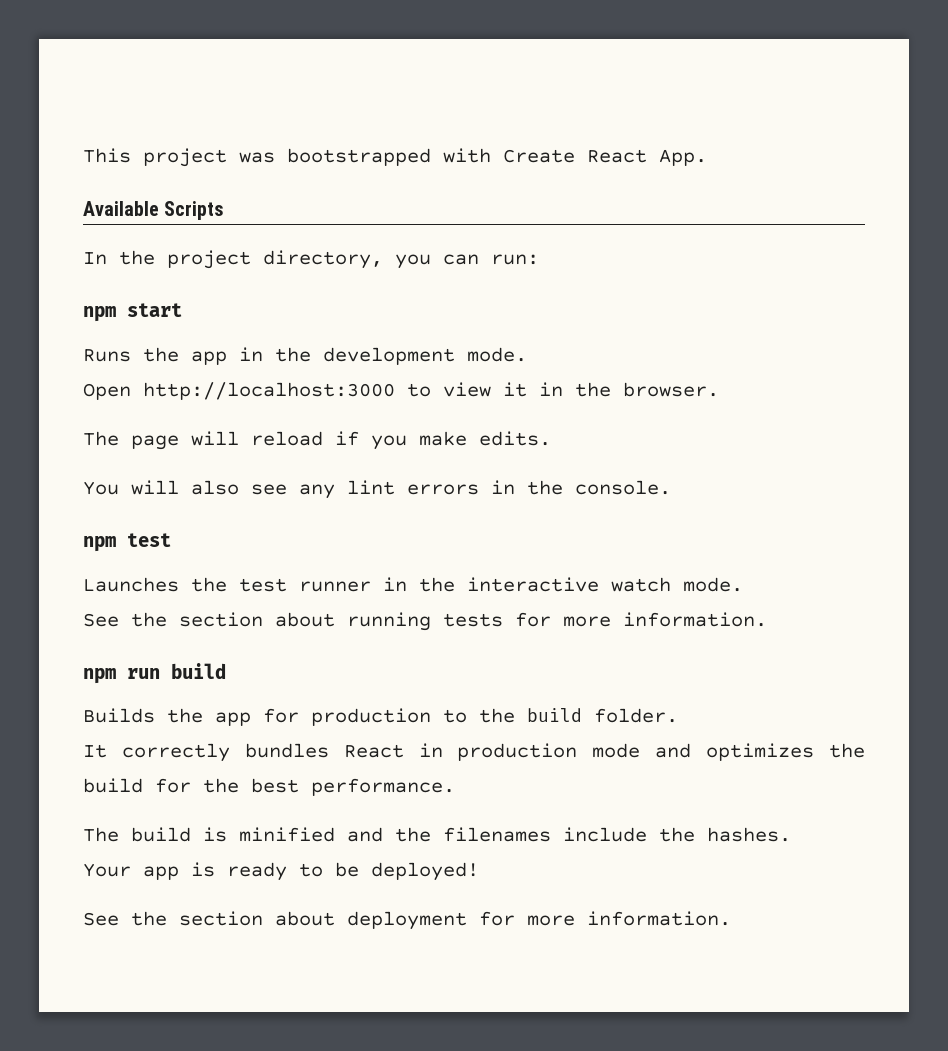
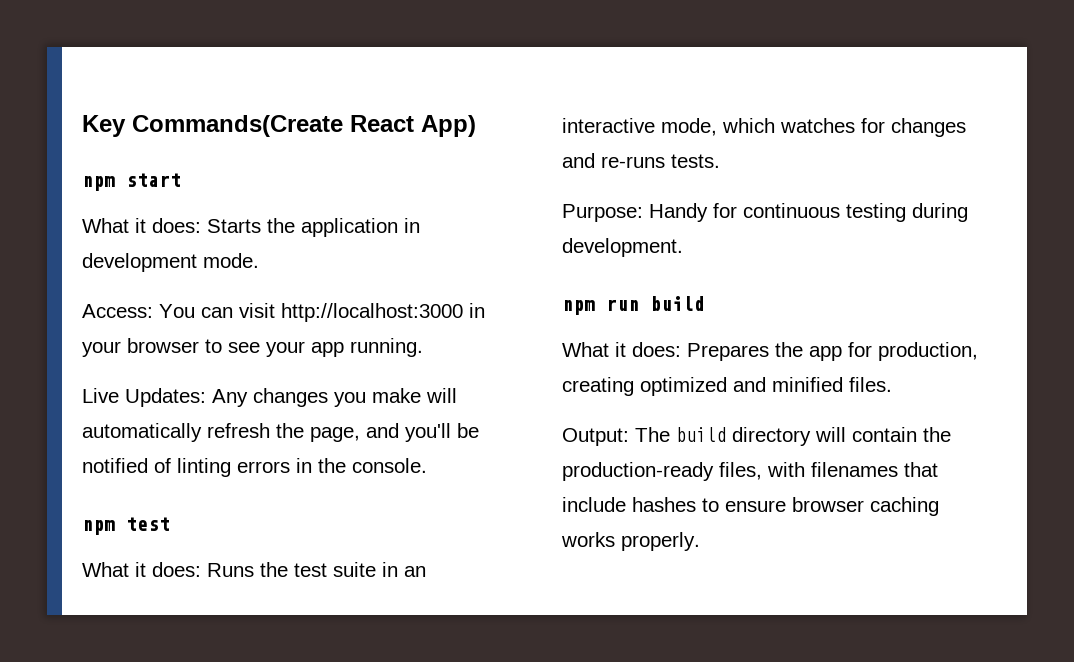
- This project was bootstrapped with Create React App.
- Available Scripts
- In the project directory, you can run:
+ Key Commands(Create React App)
  npm start
- Runs the app in the development mode.
- Open http://localhost:3000 to view it in the browser.
- The page will reload if you make edits.
- You will also see any lint errors in the console.
+ What it does: Starts the application in development mode.
+ Access: You can visit http://localhost:3000 in your browser to see your app running.
+ Live Updates: Any changes you make will automatically refresh the page, and you'll be notified of linting errors in the console.
- Launches the test runner in the interactive watch mode.
- See the section about running tests for more information.
+ What it does: Runs the test suite in an interactive mode, which watches for changes and re-runs tests.
+ Purpose: Handy for continuous testing during development.
  npm run build
- Builds the app for production to the build folder.
- It correctly bundles React in production mode and optimizes the build for the best performance.
- The build is minified and the filenames include the hashes.
- Your app is ready to be deployed!
- See the section about deployment for more information.
+ What it does: Prepares the app for production, creating optimized and minified files.
+ Output: The build directory will contain the production-ready files, with filenames that include hashes to ensure browser caching works properly.

